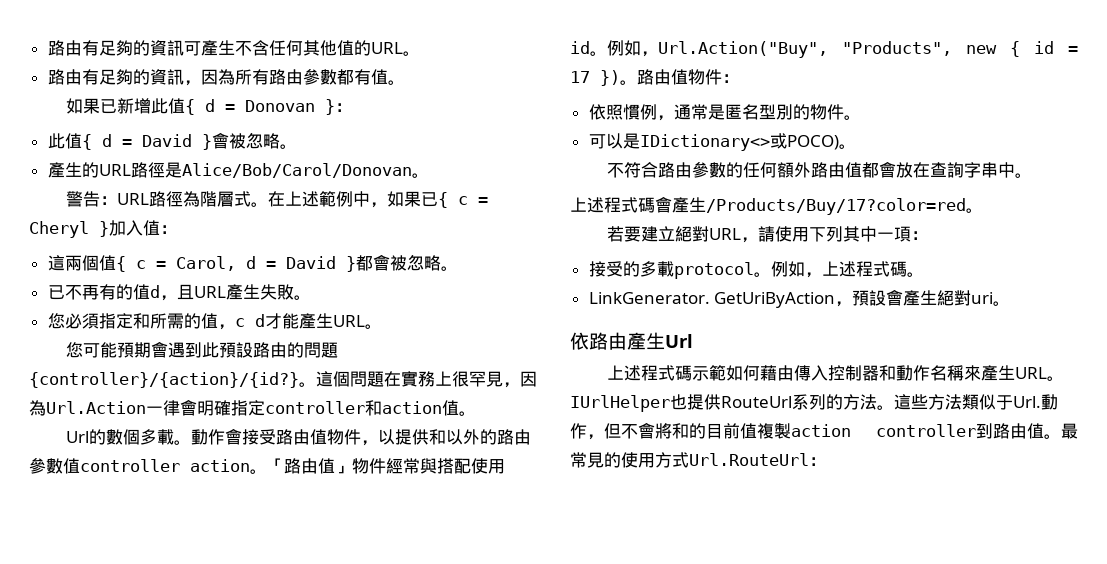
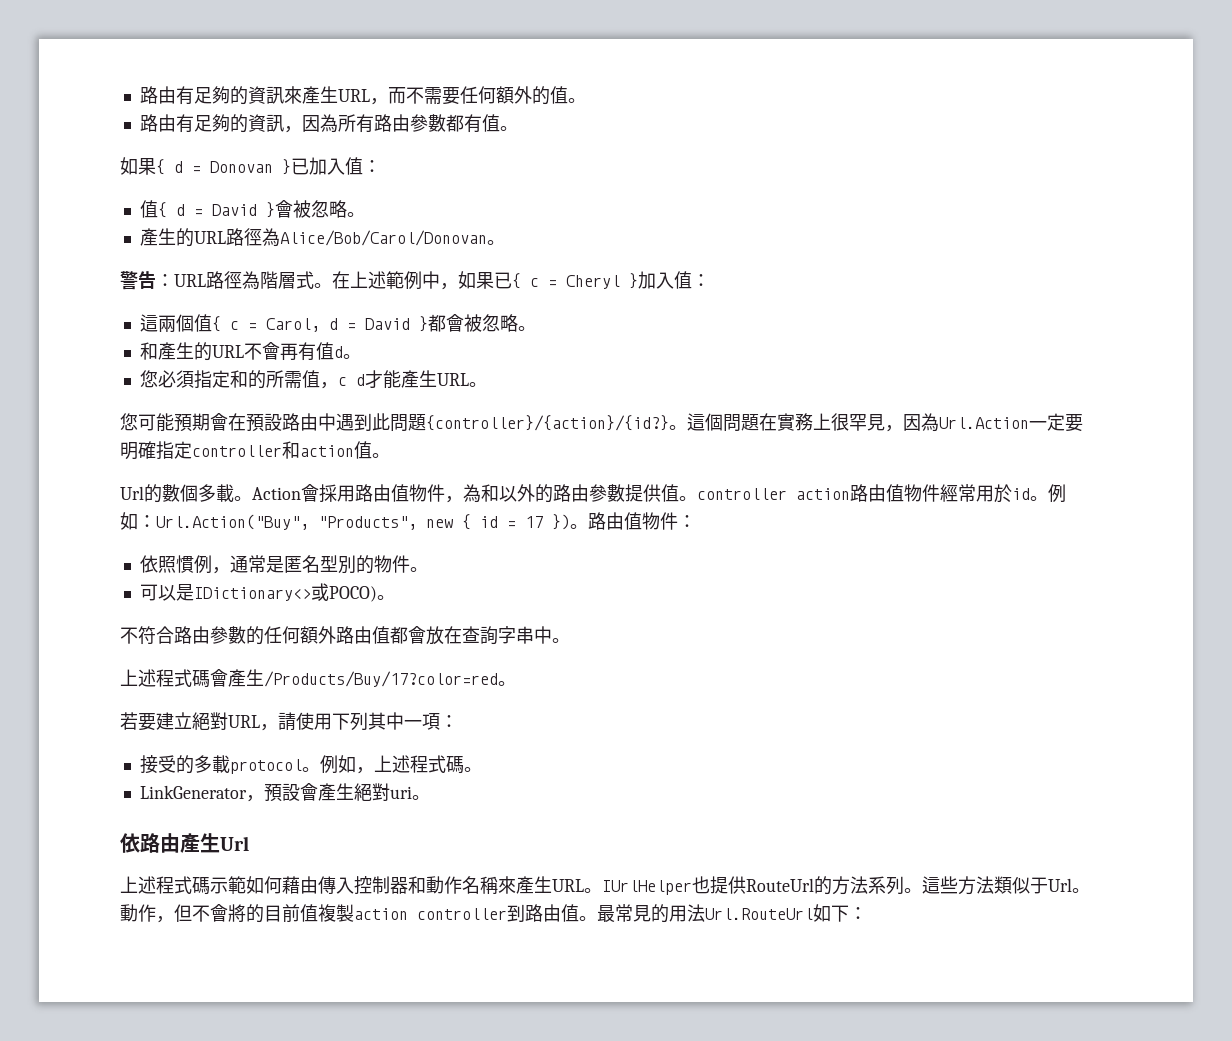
- 路由有足夠的資訊可產生不含任何其他值的URL。
+ 路由有足夠的資訊來產生URL，而不需要任何額外的值。
- 如果已新增此值{ d = Donovan }：
- 此值{ d = David }會被忽略。
+ 如果{ d = Donovan }已加入值：
+ 值{ d = David }會被忽略。
- 產生的URL路徑是Alice/Bob/Carol/Donovan。
+ 產生的URL路徑為Alice/Bob/Carol/Donovan。
- 已不再有的值d，且URL產生失敗。
+ 和產生的URL不會再有值d。
- 您必須指定和所需的值，c d才能產生URL。
+ 您必須指定和的所需值，c d才能產生URL。
- 您可能預期會遇到此預設路由的問題{controller}/{action}/{id?}。
+ 您可能預期會在預設路由中遇到此問題{controller}/{action}/{id?}。
- 這個問題在實務上很罕見，因為Url.Action一律會明確指定controller和action值。
+ 這個問題在實務上很罕見，因為Url.Action一定要明確指定controller和action值。
- 動作會接受路由值物件，以提供和以外的路由參數值controller action。「路由值」物件經常與搭配使用id。
+ Action會採用路由值物件，為和以外的路由參數提供值。controller action路由值物件經常用於id。
- 例如，Url.Action("Buy", "Products", new { id = 17 })。
+ 例如：Url.Action("Buy", "Products", new { id = 17 })。
- LinkGenerator. GetUriByAction，預設會產生絕對uri。
+ LinkGenerator，預設會產生絕對uri。
- IUrlHelper也提供RouteUrl系列的方法。
+ IUrlHelper也提供RouteUrl的方法系列。
- 這些方法類似于Url.動作，但不會將和的目前值複製action controller到路由值。
+ 這些方法類似于Url。動作，但不會將的目前值複製action controller到路由值。
- 最常見的使用方式Url.RouteUrl：
+ 最常見的用法Url.RouteUrl如下：

